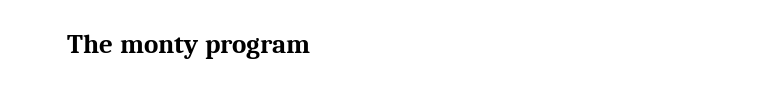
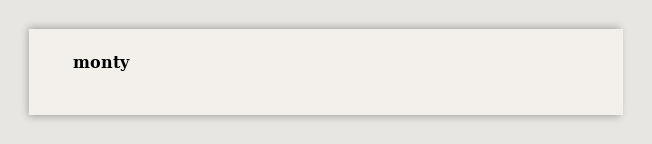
- The monty program
+ monty

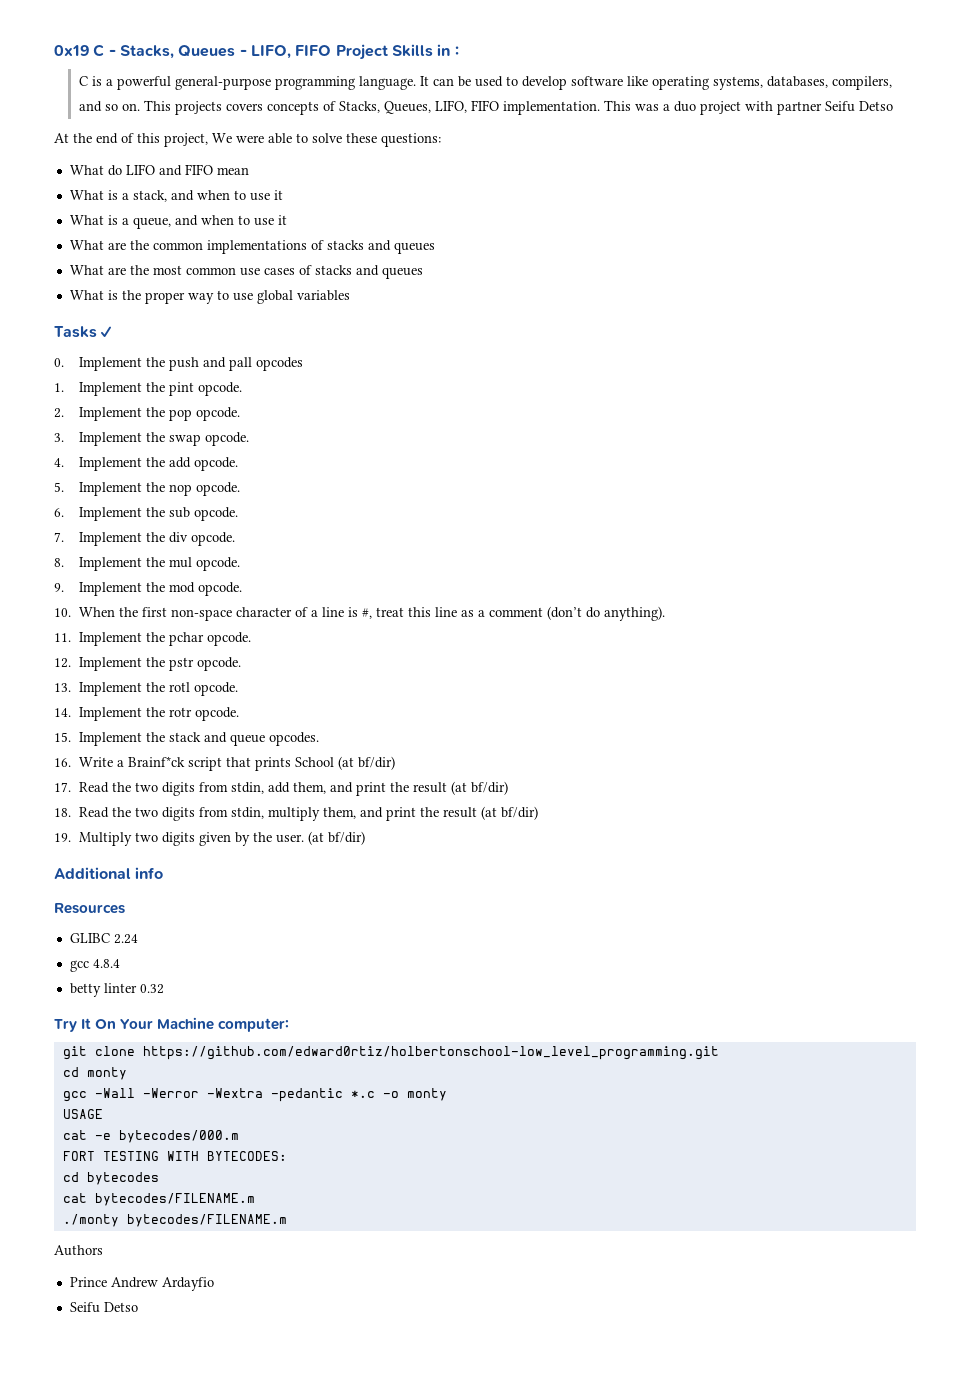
- monty
+ 0x19 C - Stacks, Queues - LIFO, FIFO Project Skills in :
+ C is a powerful general-purpose programming language. It can be used to develop software like operating systems, databases, compilers, and so on. This projects covers concepts of Stacks, Queues, LIFO, FIFO implementation. This was a duo project with partner Seifu Detso
+ At the end of this project, We were able to solve these questions:
+ What do LIFO and FIFO mean
+ What is a stack, and when to use it
+ What is a queue, and when to use it
+ What are the common implementations of stacks and queues
+ What are the most common use cases of stacks and queues
+ What is the proper way to use global variables
+ Tasks ✓
+ 0. Implement the push and pall opcodes
+ 1. Implement the pint opcode.
+ 2. Implement the pop opcode.
+ 3. Implement the swap opcode.
+ 4. Implement the add opcode.
+ 5. Implement the nop opcode.
+ 6. Implement the sub opcode.
+ 7. Implement the div opcode.
+ 8. Implement the mul opcode.
+ 9. Implement the mod opcode.
+ 10. When the first non-space character of a line is #, treat this line as a comment (don’t do anything).
+ 11. Implement the pchar opcode.
+ 12. Implement the pstr opcode.
+ 13. Implement the rotl opcode.
+ 14. Implement the rotr opcode.
+ 15. Implement the stack and queue opcodes.
+ 16. Write a Brainf*ck script that prints School (at bf/dir)
+ 17. Read the two digits from stdin, add them, and print the result (at bf/dir)
+ 18. Read the two digits from stdin, multiply them, and print the result (at bf/dir)
+ 19. Multiply two digits given by the user. (at bf/dir)
+ Additional info
+ Resources
+ GLIBC 2.24
+ gcc 4.8.4
+ betty linter 0.32
+ Try It On Your Machine computer:
+ git clone https://github.com/edward0rtiz/holbertonschool-low_level_programming.git
+ cd monty
+ gcc -Wall -Werror -Wextra -pedantic *.c -o monty
+ USAGE
+ cat -e bytecodes/000.m
+ FORT TESTING WITH BYTECODES:
+ cd bytecodes
+ cat bytecodes/FILENAME.m
+ ./monty bytecodes/FILENAME.m
+ Authors
+ Prince Andrew Ardayfio
+ Seifu Detso

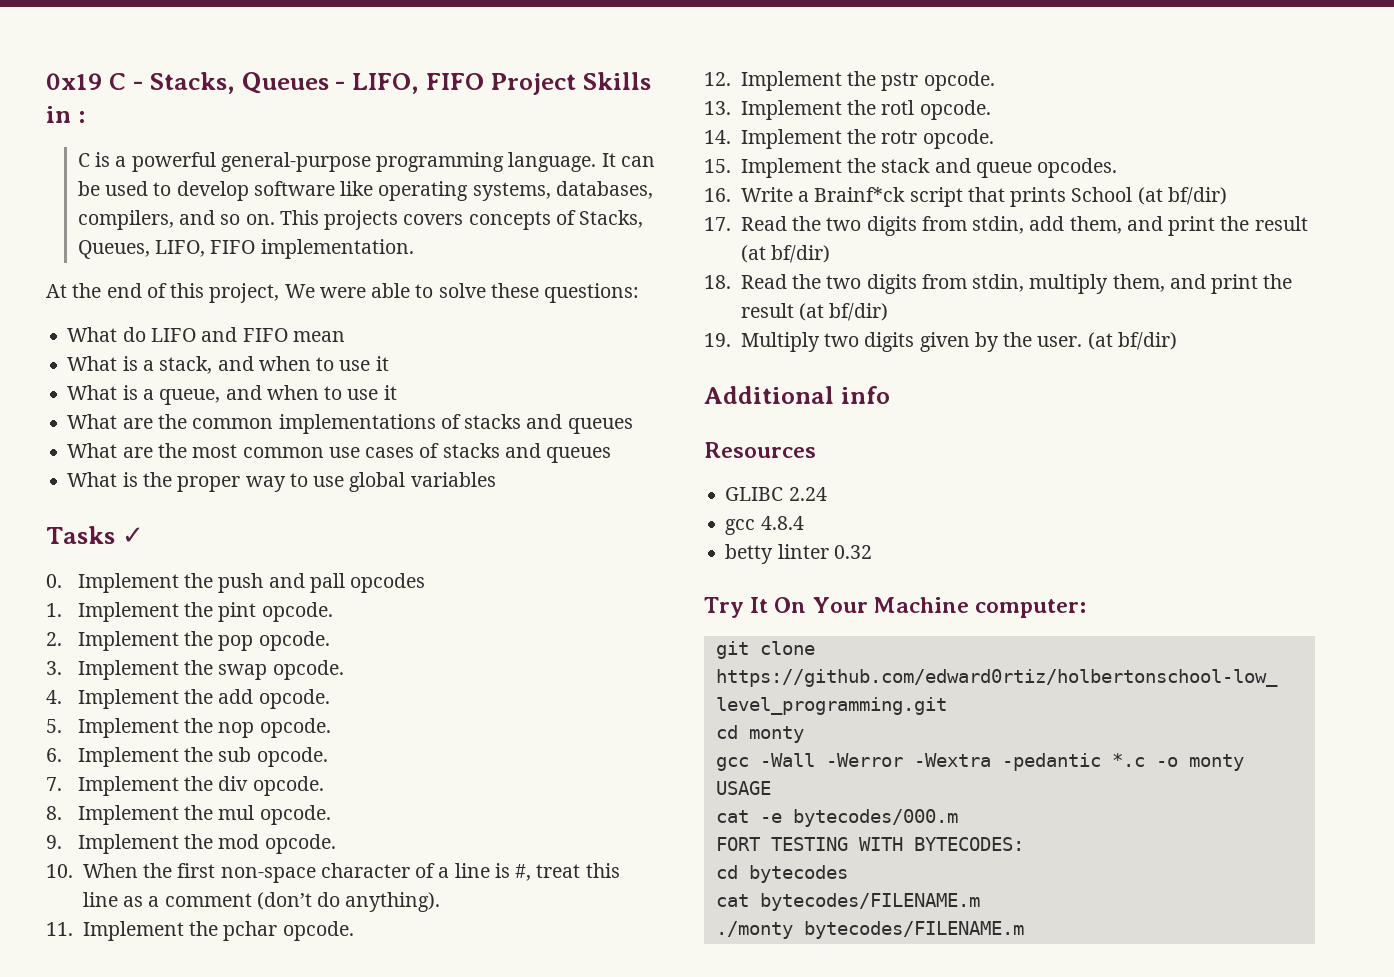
- This was a duo project with partner Seifu Detso
- Authors
- Prince Andrew Ardayfio
- Seifu Detso

